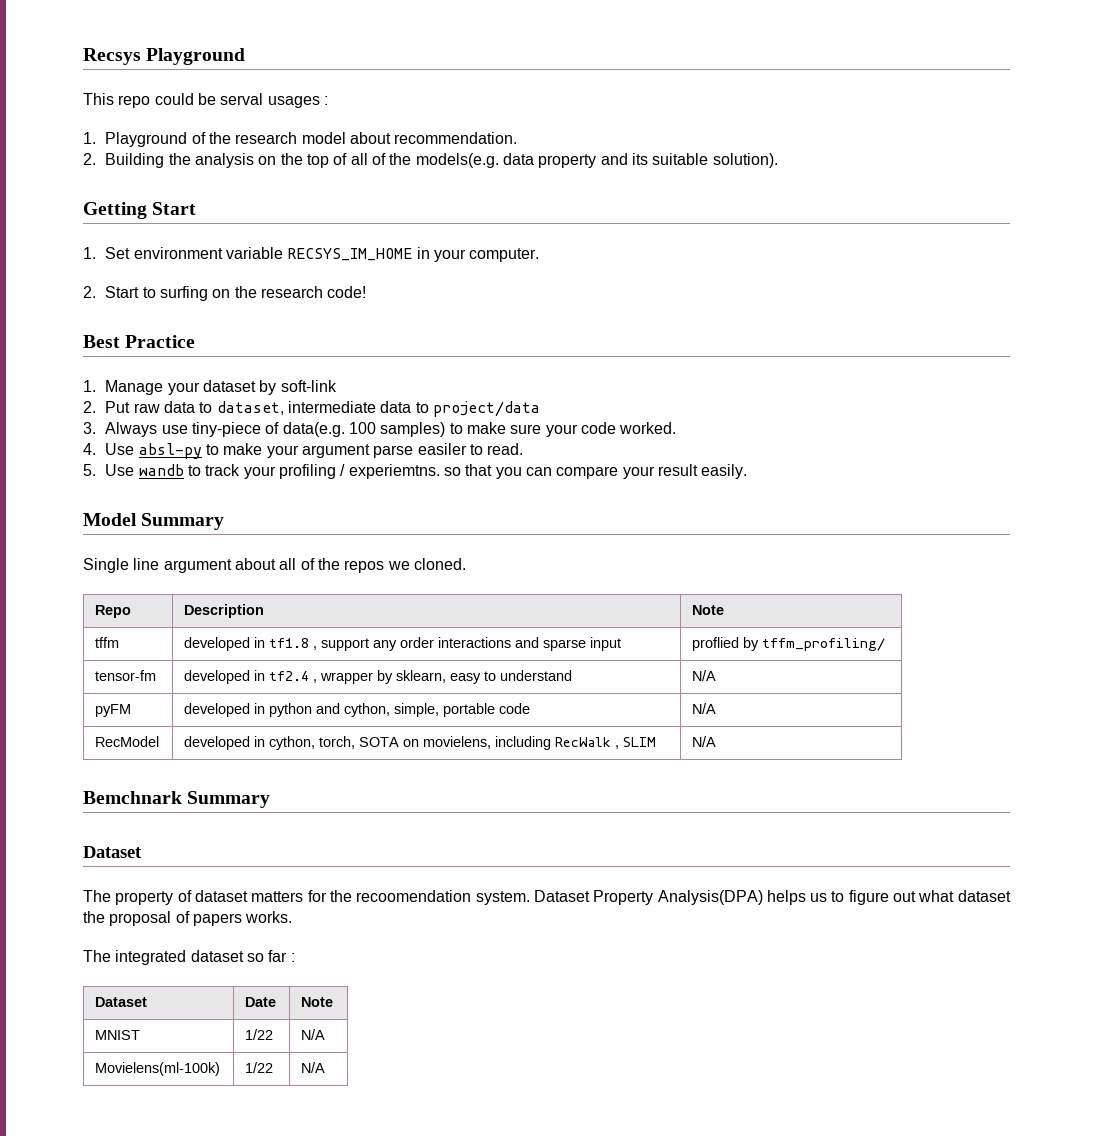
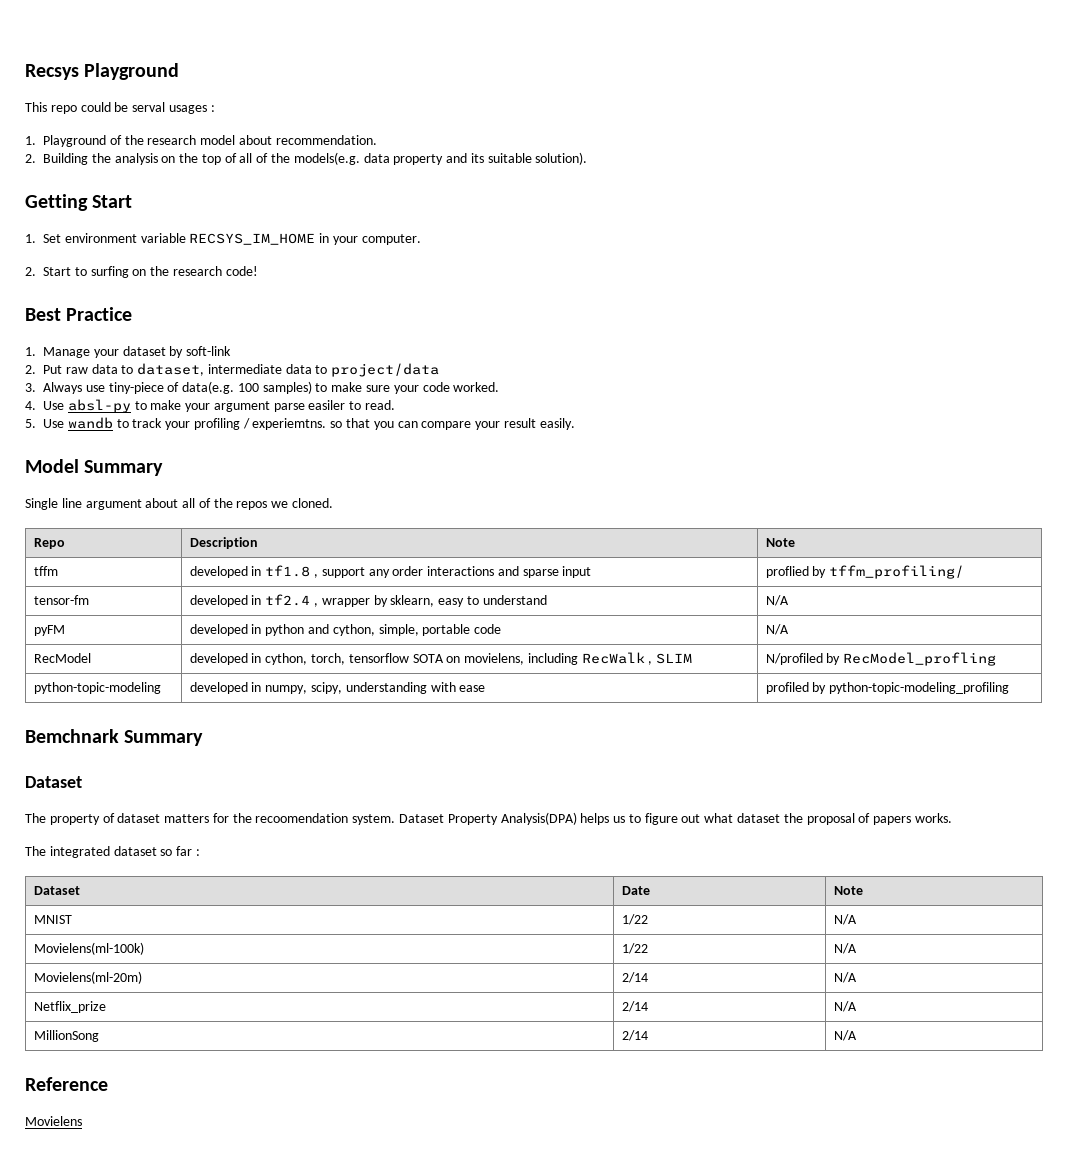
- RecModel | developed in cython, torch, SOTA on movielens, including RecWalk , SLIM | N/A
+ RecModel | developed in cython, torch, tensorflow SOTA on movielens, including RecWalk , SLIM | N/profiled by RecModel_profling
+ python-topic-modeling | developed in numpy, scipy, understanding with ease | profiled by python-topic-modeling_profiling
+ Movielens(ml-20m) | 2/14 | N/A
+ Netflix_prize | 2/14 | N/A
+ MillionSong | 2/14 | N/A
+ Reference
+ Movielens

